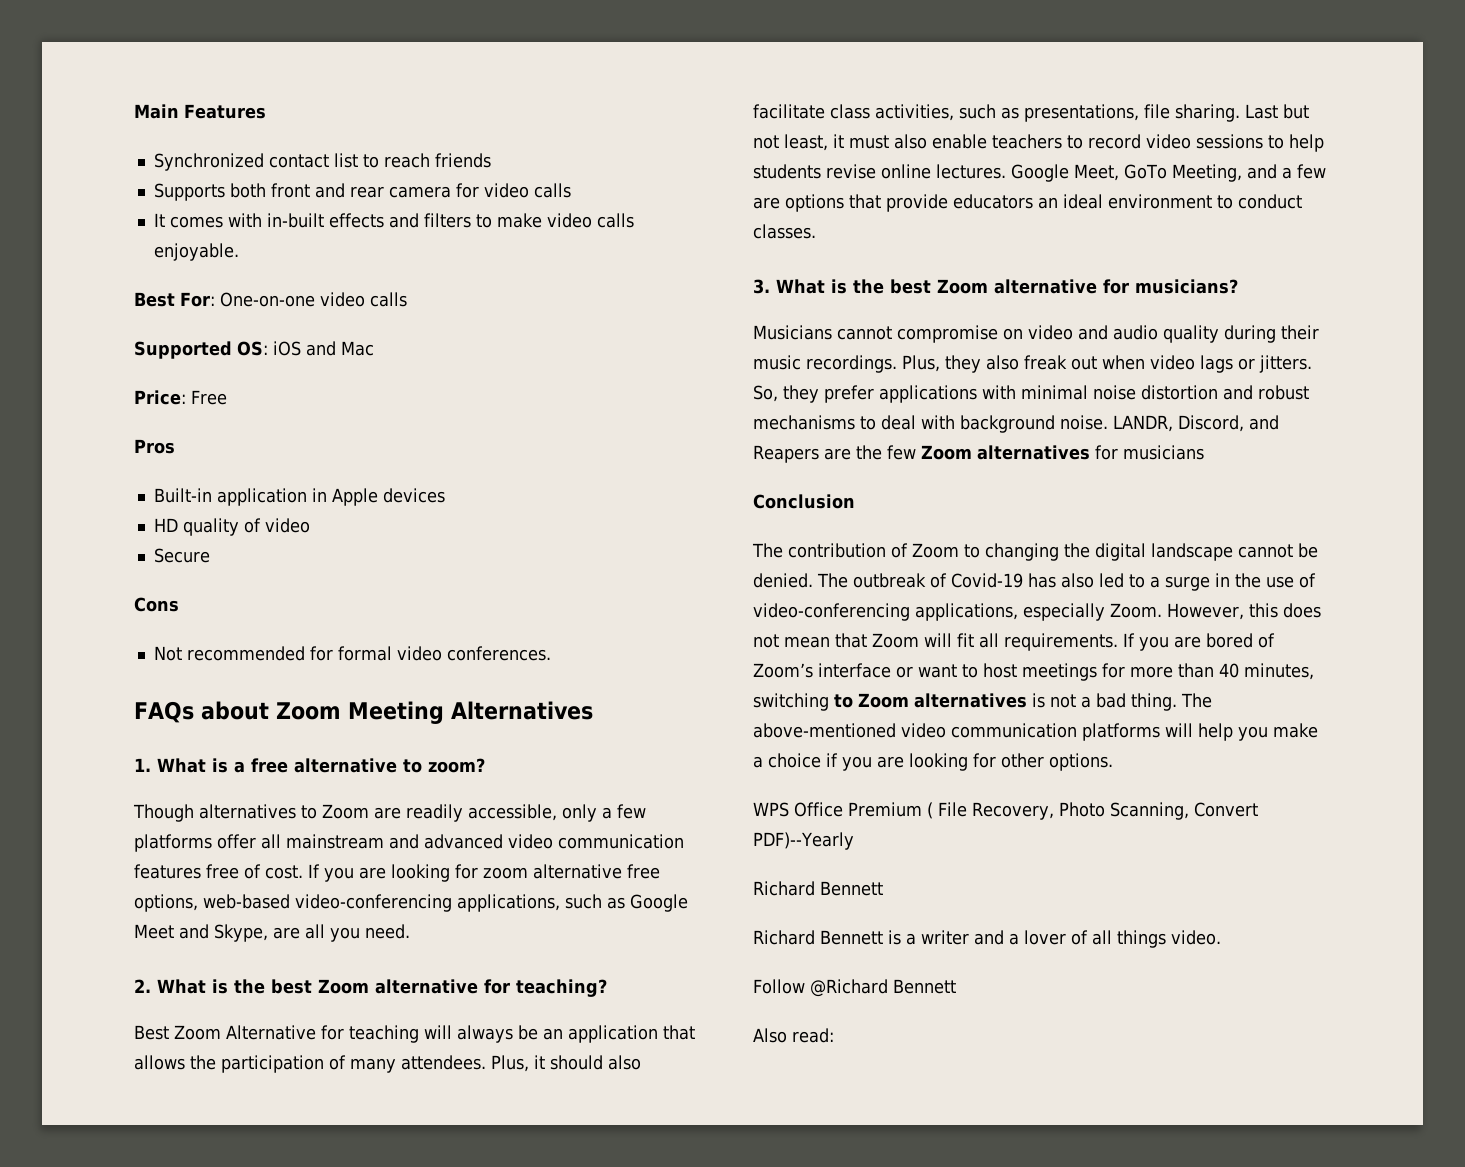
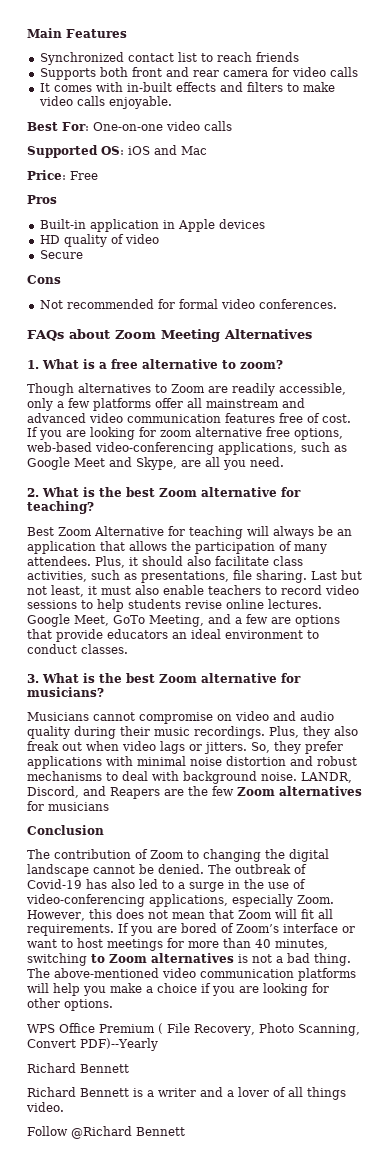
- Also read:

